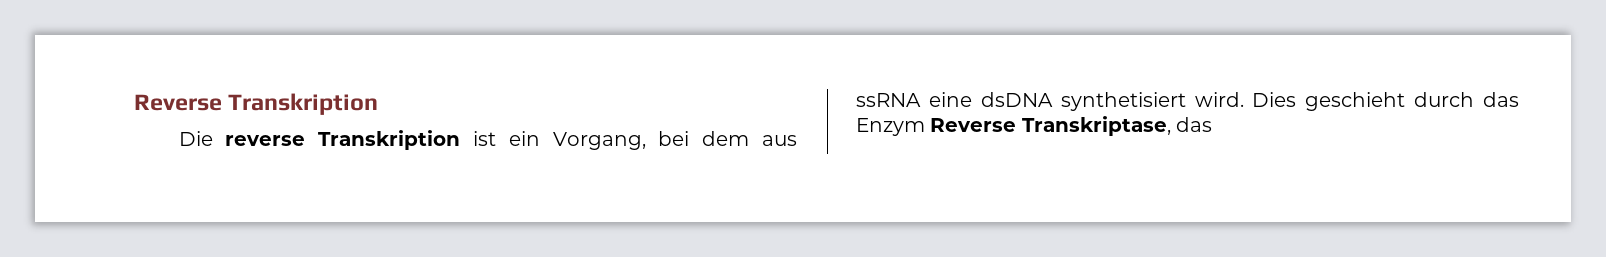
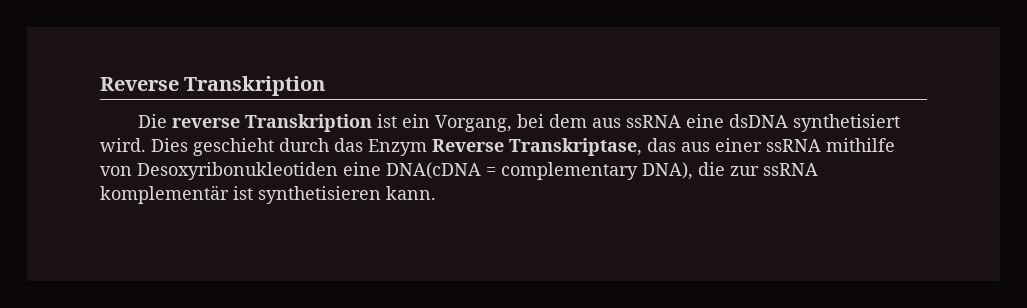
- Dies geschieht durch das Enzym Reverse Transkriptase, das
+ Dies geschieht durch das Enzym Reverse Transkriptase, das aus einer ssRNA mithilfe von Desoxyribonukleotiden eine DNA(cDNA = complementary DNA), die zur ssRNA komplementär ist synthetisieren kann.

